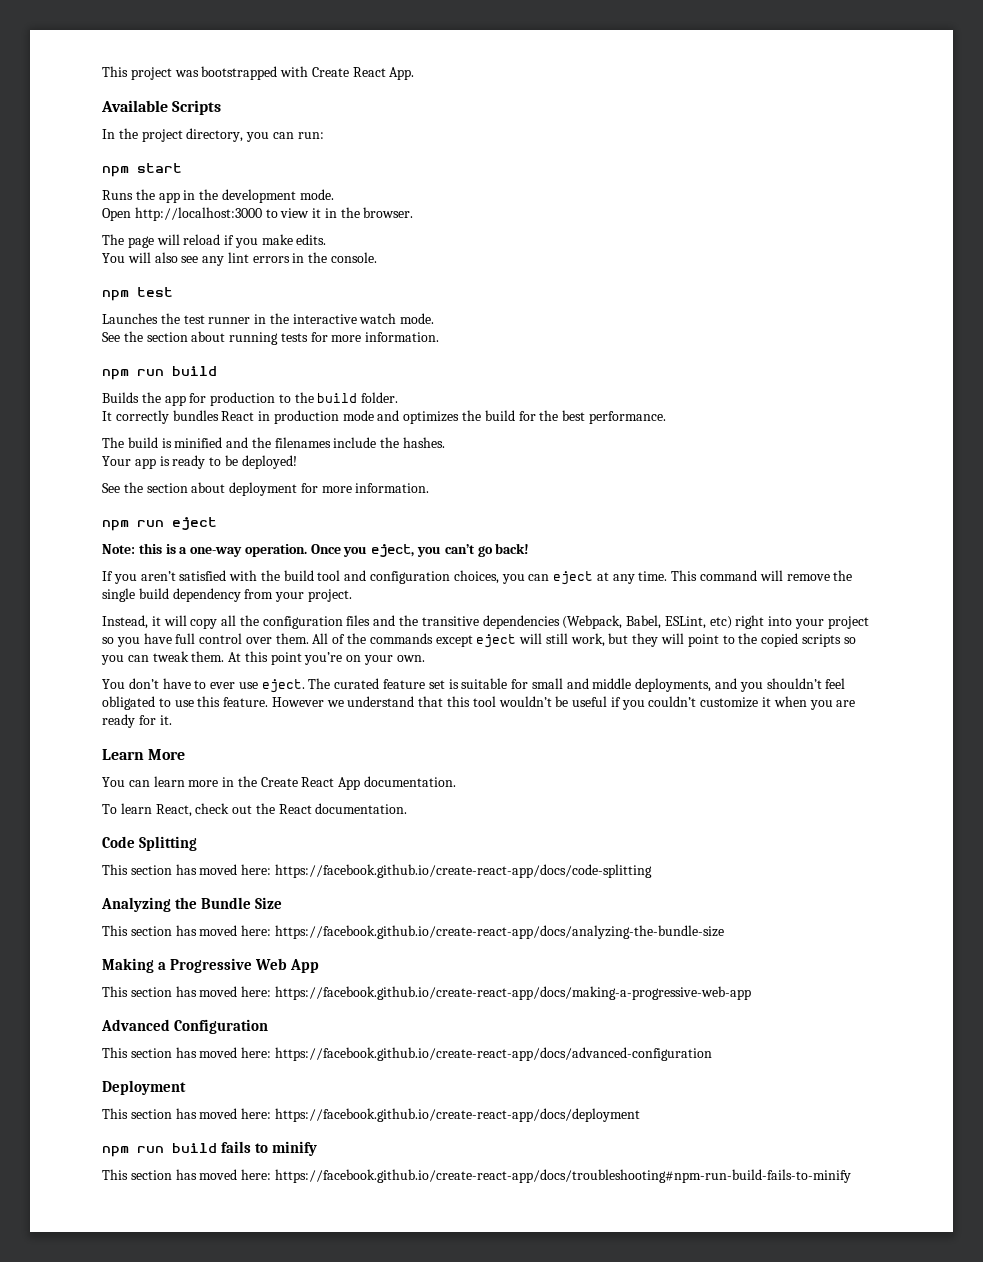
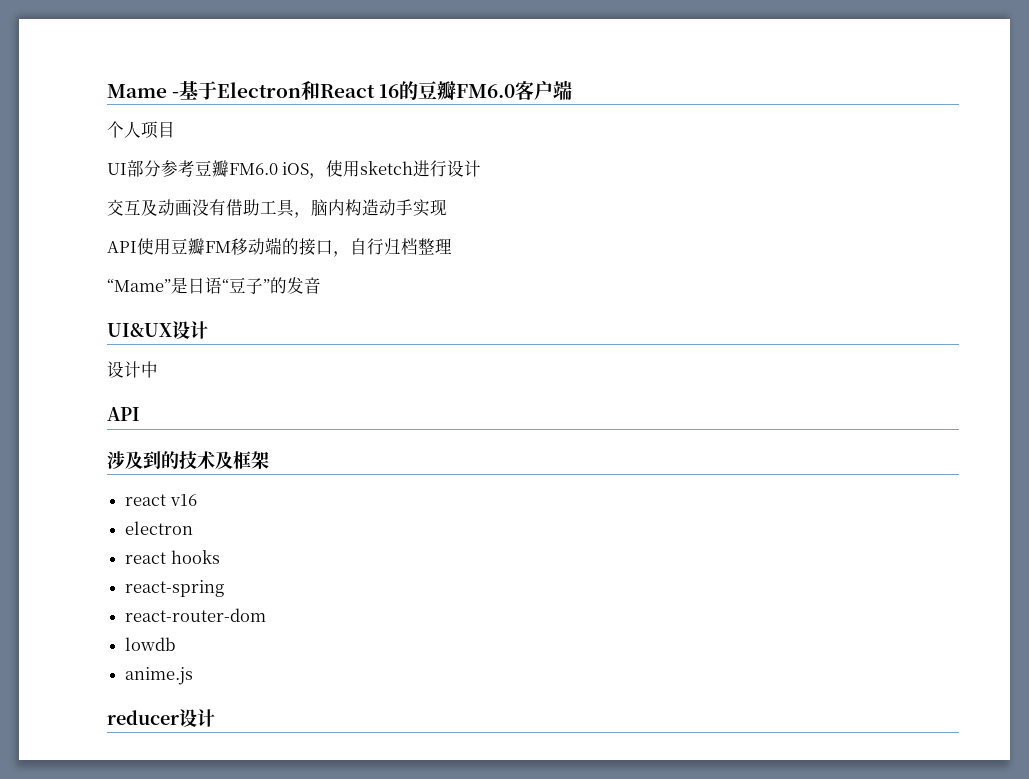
- This project was bootstrapped with Create React App.
- Available Scripts
- In the project directory, you can run:
- npm start
- Runs the app in the development mode.
- Open http://localhost:3000 to view it in the browser.
- The page will reload if you make edits.
- You will also see any lint errors in the console.
- npm test
- Launches the test runner in the interactive watch mode.
- See the section about running tests for more information.
- npm run build
- Builds the app for production to the build folder.
- It correctly bundles React in production mode and optimizes the build for the best performance.
- The build is minified and the filenames include the hashes.
- Your app is ready to be deployed!
- See the section about deployment for more information.
- npm run eject
- Note: this is a one-way operation. Once you eject, you can’t go back!
- If you aren’t satisfied with the build tool and configuration choices, you can eject at any time. This command will remove the single build dependency from your project.
- Instead, it will copy all the configuration files and the transitive dependencies (Webpack, Babel, ESLint, etc) right into your project so you have full control over them. All of the commands except eject will still work, but they will point to the copied scripts so you can tweak them. At this point you’re on your own.
- You don’t have to ever use eject. The curated feature set is suitable for small and middle deployments, and you shouldn’t feel obligated to use this feature. However we understand that this tool wouldn’t be useful if you couldn’t customize it when you are ready for it.
- Learn More
- You can learn more in the Create React App documentation.
- To learn React, check out the React documentation.
- Code Splitting
- This section has moved here: https://facebook.github.io/create-react-app/docs/code-splitting
- Analyzing the Bundle Size
- This section has moved here: https://facebook.github.io/create-react-app/docs/analyzing-the-bundle-size
- Making a Progressive Web App
- This section has moved here: https://facebook.github.io/create-react-app/docs/making-a-progressive-web-app
- Advanced Configuration
- This section has moved here: https://facebook.github.io/create-react-app/docs/advanced-configuration
- Deployment
- This section has moved here: https://facebook.github.io/create-react-app/docs/deployment
- npm run build fails to minify
- This section has moved here: https://facebook.github.io/create-react-app/docs/troubleshooting#npm-run-build-fails-to-minify
+ Mame -基于Electron和React 16的豆瓣FM6.0客户端
+ 个人项目
+ UI部分参考豆瓣FM6.0 iOS，使用sketch进行设计
+ 交互及动画没有借助工具，脑内构造动手实现
+ API使用豆瓣FM移动端的接口，自行归档整理
+ “Mame”是日语“豆子”的发音
+ UI&UX设计
+ 设计中
+ API
+ 涉及到的技术及框架
+ react v16
+ electron
+ react hooks
+ react-spring
+ react-router-dom
+ lowdb
+ anime.js
+ reducer设计

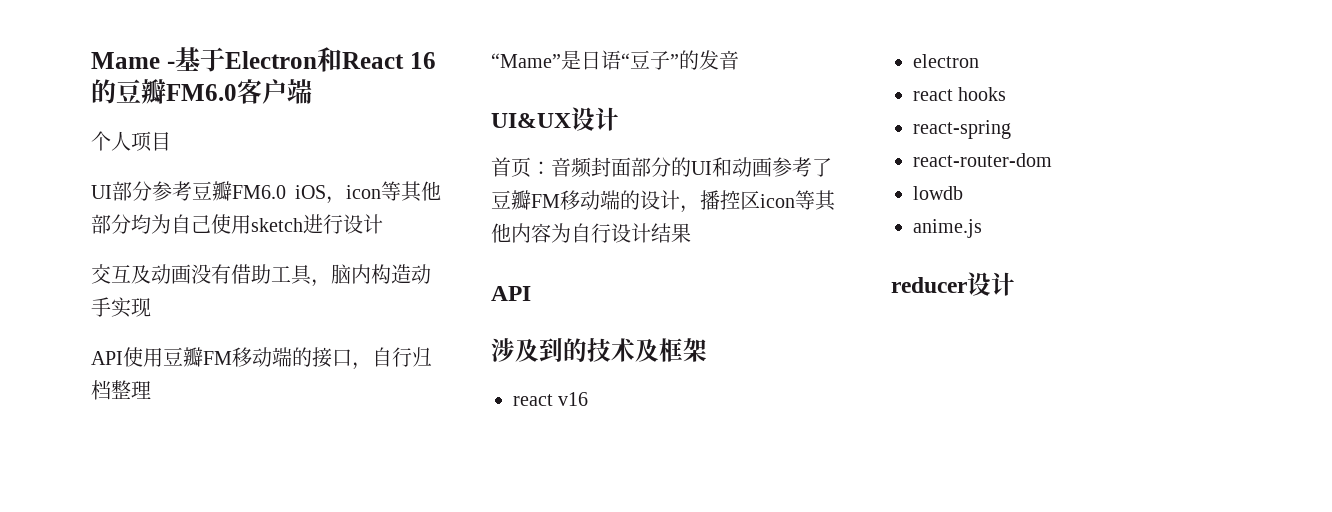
- UI部分参考豆瓣FM6.0 iOS，使用sketch进行设计
+ UI部分参考豆瓣FM6.0 iOS，icon等其他部分均为自己使用sketch进行设计
- 设计中
+ 首页：音频封面部分的UI和动画参考了豆瓣FM移动端的设计，播控区icon等其他内容为自行设计结果

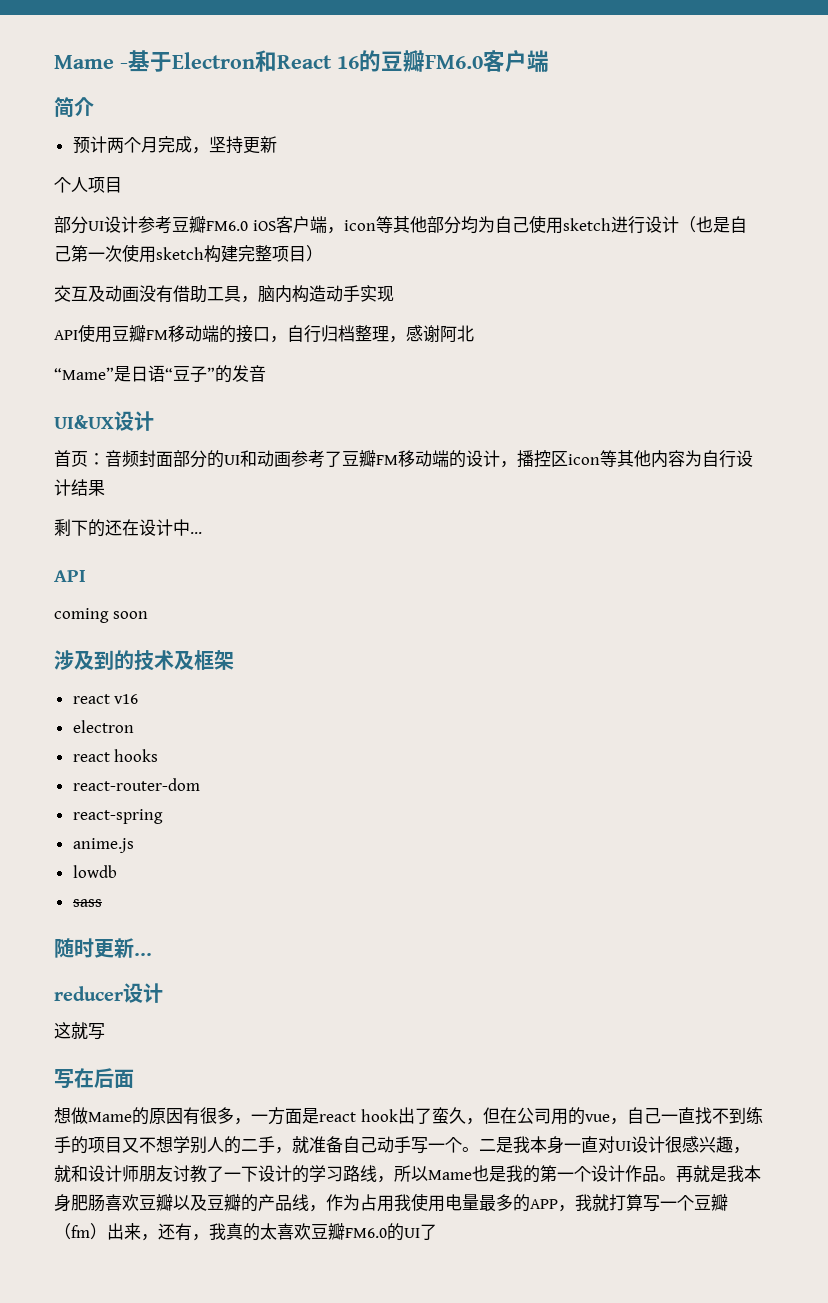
+ 简介
+ 预计两个月完成，坚持更新
- UI部分参考豆瓣FM6.0 iOS，icon等其他部分均为自己使用sketch进行设计
+ 部分UI设计参考豆瓣FM6.0 iOS客户端，icon等其他部分均为自己使用sketch进行设计（也是自己第一次使用sketch构建完整项目）
- API使用豆瓣FM移动端的接口，自行归档整理
+ API使用豆瓣FM移动端的接口，自行归档整理，感谢阿北
  首页：音频封面部分的UI和动画参考了豆瓣FM移动端的设计，播控区icon等其他内容为自行设计结果
+ 剩下的还在设计中...
  API
+ coming soon
+ react-router-dom
- react-router-dom
+ anime.js
- anime.js
+ sass
+ 随时更新...
  reducer设计
+ 这就写
+ 写在后面
+ 想做Mame的原因有很多，一方面是react hook出了蛮久，但在公司用的vue，自己一直找不到练手的项目又不想学别人的二手，就准备自己动手写一个。二是我本身一直对UI设计很感兴趣，就和设计师朋友讨教了一下设计的学习路线，所以Mame也是我的第一个设计作品。再就是我本身肥肠喜欢豆瓣以及豆瓣的产品线，作为占用我使用电量最多的APP，我就打算写一个豆瓣（fm）出来，还有，我真的太喜欢豆瓣FM6.0的UI了

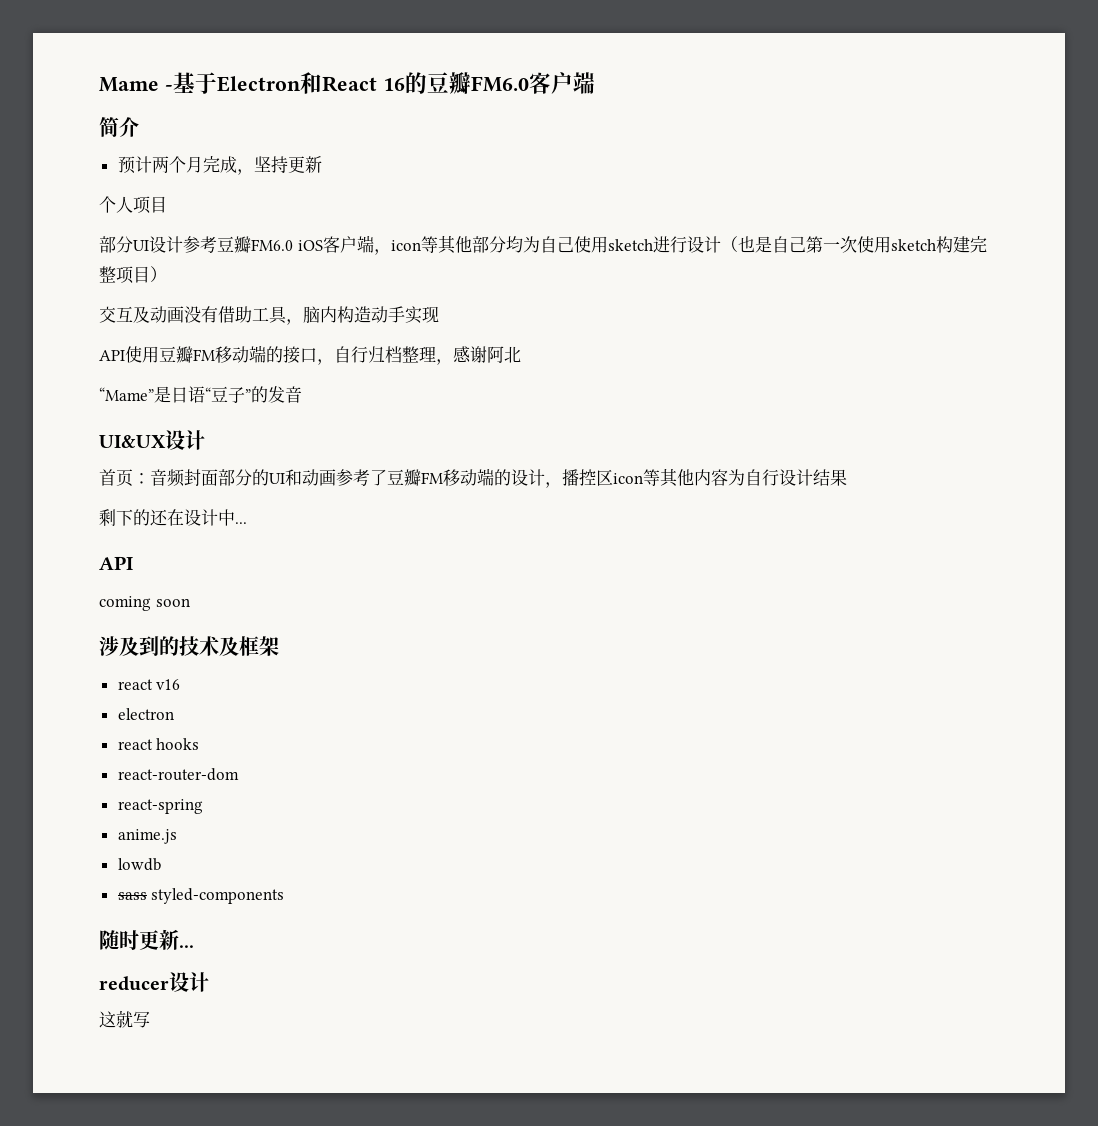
- sass
+ sass styled-components
- 写在后面
- 想做Mame的原因有很多，一方面是react hook出了蛮久，但在公司用的vue，自己一直找不到练手的项目又不想学别人的二手，就准备自己动手写一个。二是我本身一直对UI设计很感兴趣，就和设计师朋友讨教了一下设计的学习路线，所以Mame也是我的第一个设计作品。再就是我本身肥肠喜欢豆瓣以及豆瓣的产品线，作为占用我使用电量最多的APP，我就打算写一个豆瓣（fm）出来，还有，我真的太喜欢豆瓣FM6.0的UI了

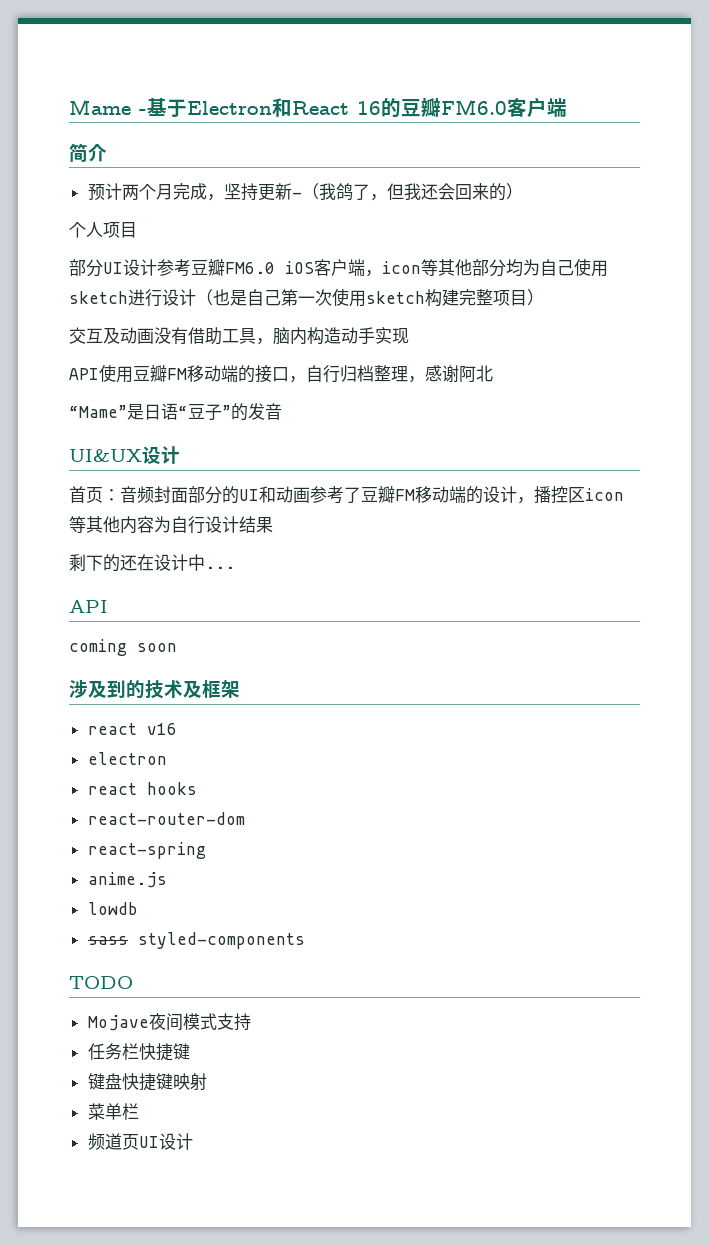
- 预计两个月完成，坚持更新
+ 预计两个月完成，坚持更新-（我鸽了，但我还会回来的）
- 随时更新...
- reducer设计
- 这就写
+ TODO
+ Mojave夜间模式支持
+ 任务栏快捷键
+ 键盘快捷键映射
+ 菜单栏
+ 频道页UI设计

